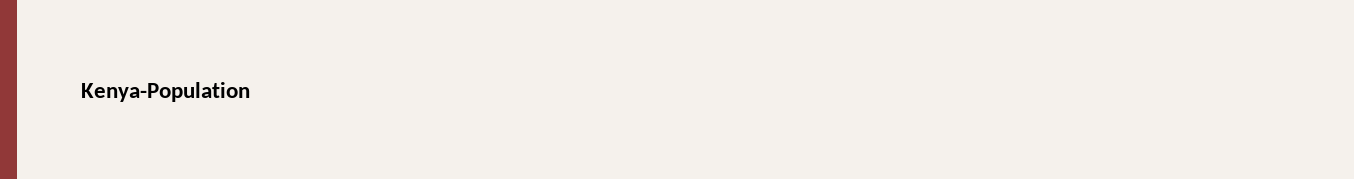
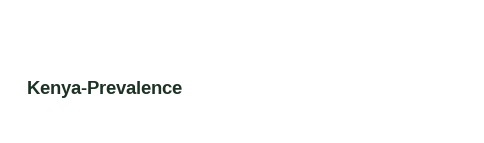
- Kenya-Population
+ Kenya-Prevalence

